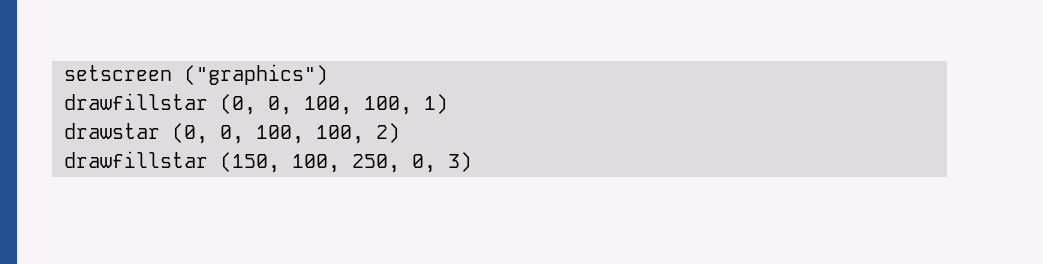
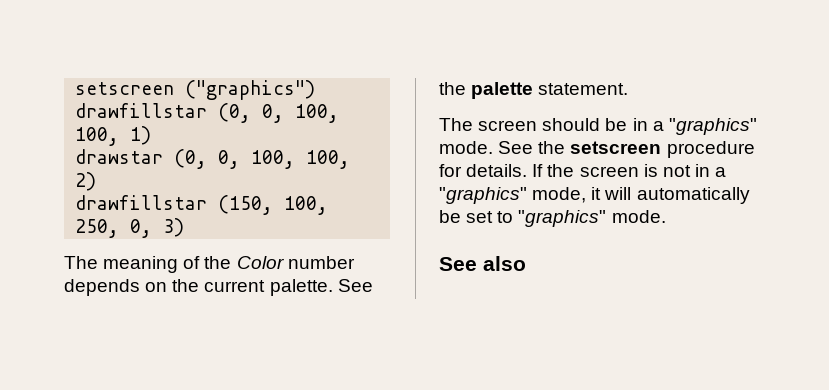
+ The meaning of the Color number depends on the current palette. See the palette statement.
+ The screen should be in a "graphics" mode. See the setscreen procedure for details. If the screen is not in a "graphics" mode, it will automatically be set to "graphics" mode.
+ See also

